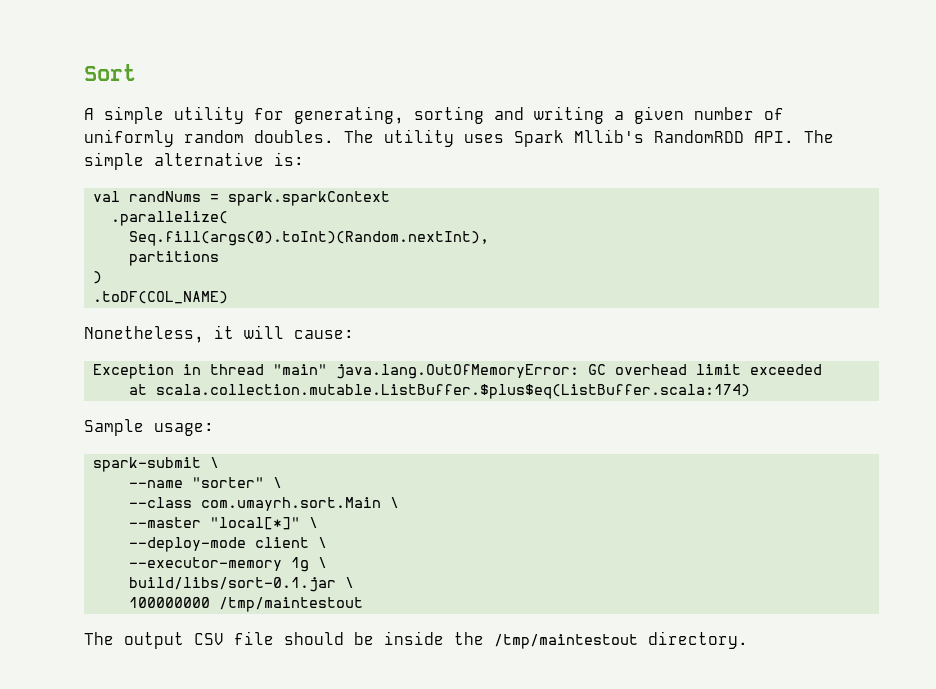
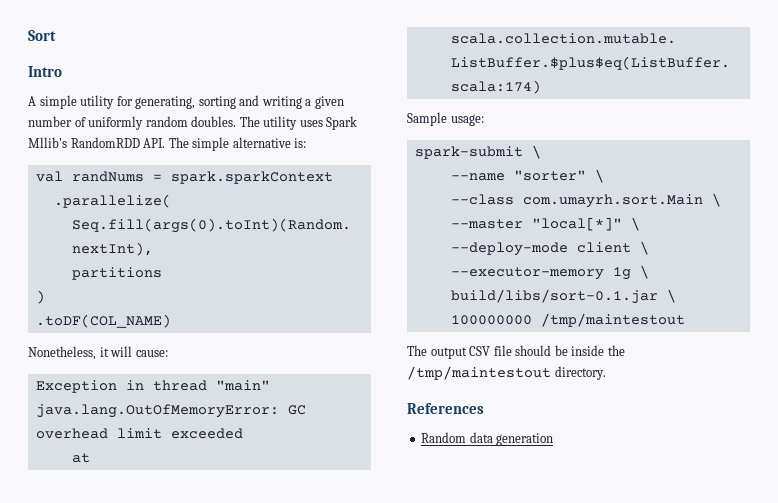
+ Intro
+ References
+ Random data generation

